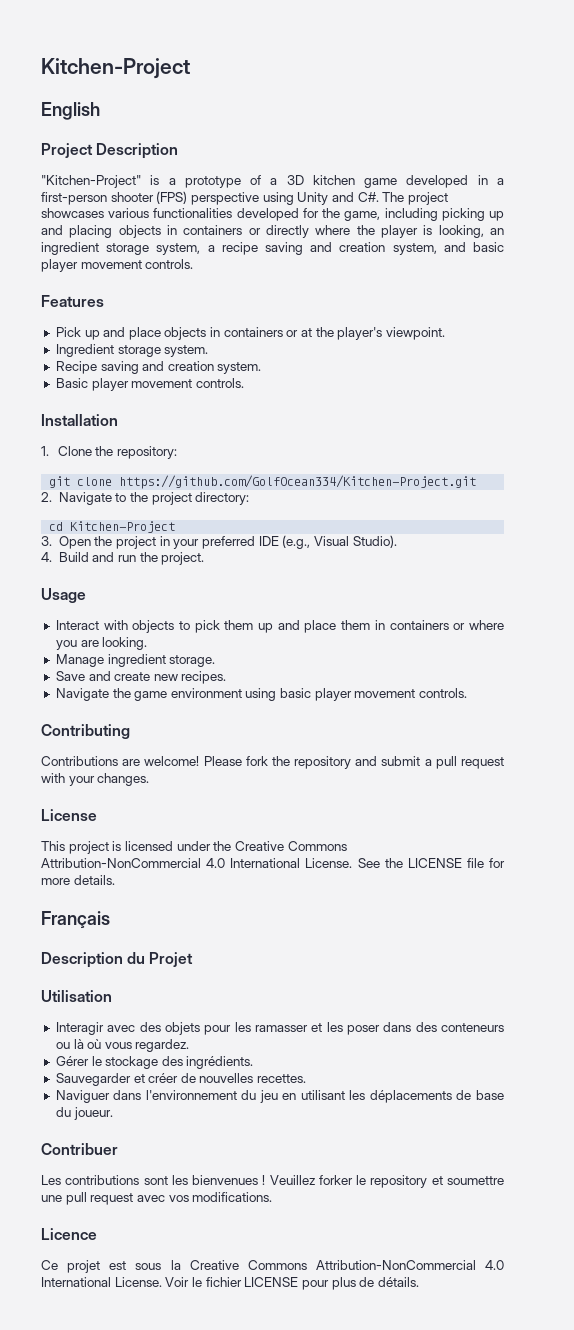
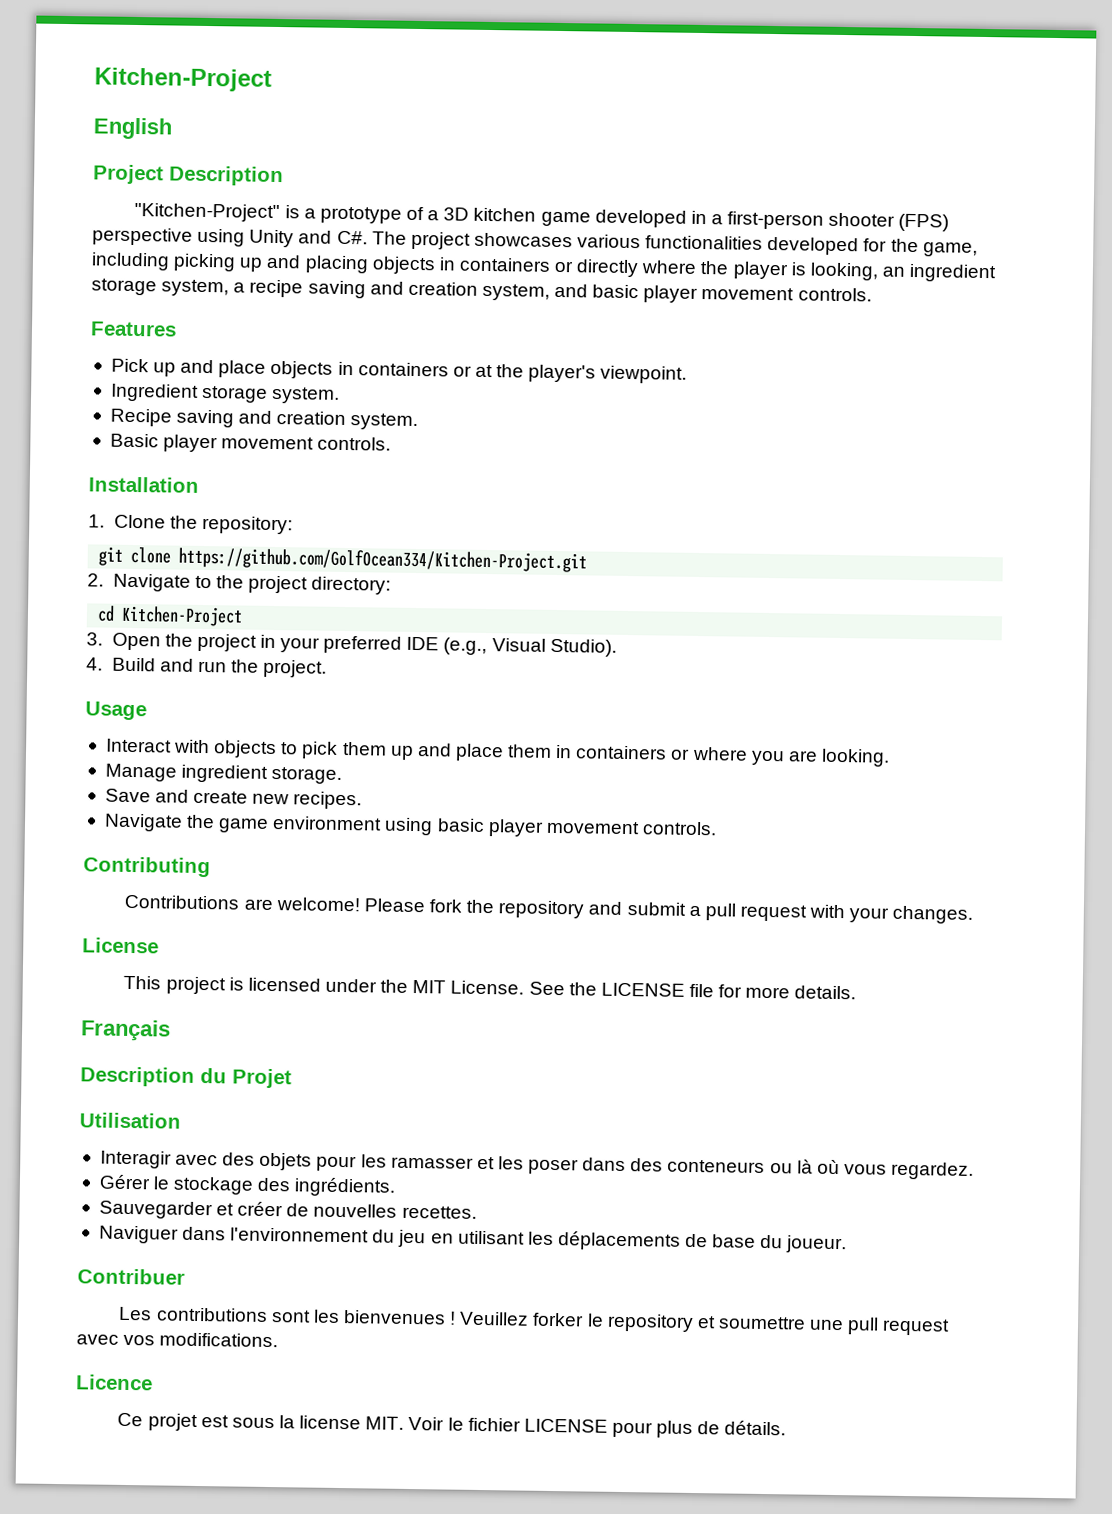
- This project is licensed under the Creative Commons Attribution-NonCommercial 4.0 International License.
+ This project is licensed under the MIT License.
- Ce projet est sous la Creative Commons Attribution-NonCommercial 4.0 International License. Voir le fichier LICENSE pour plus de détails.
+ Ce projet est sous la license MIT. Voir le fichier LICENSE pour plus de détails.

